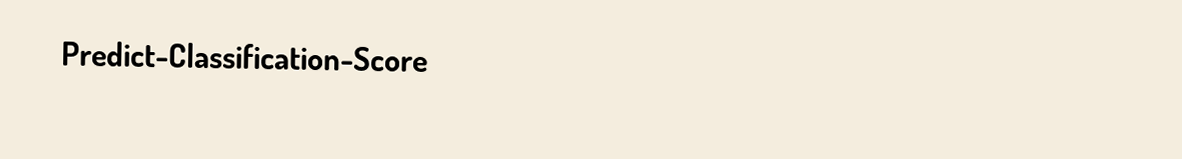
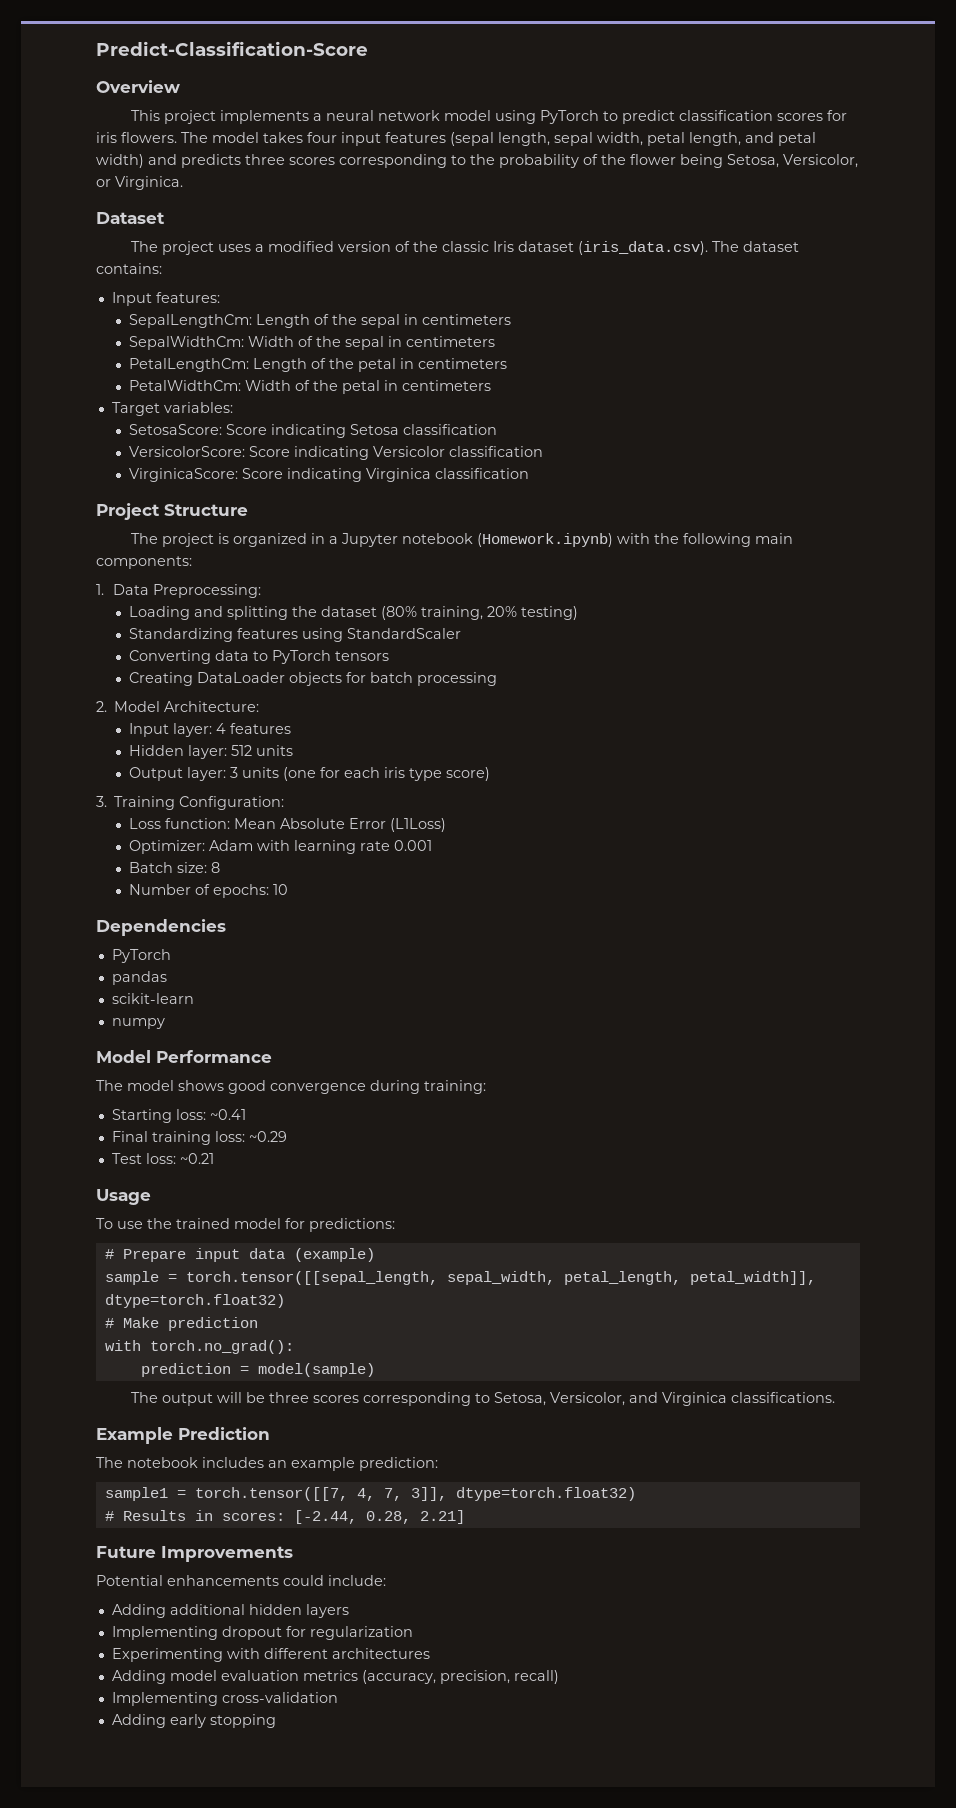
+ Overview
+ This project implements a neural network model using PyTorch to predict classification scores for iris flowers. The model takes four input features (sepal length, sepal width, petal length, and petal width) and predicts three scores corresponding to the probability of the flower being Setosa, Versicolor, or Virginica.
+ Dataset
+ The project uses a modified version of the classic Iris dataset (iris_data.csv). The dataset contains:
+ Input features:
+ SepalLengthCm: Length of the sepal in centimeters
+ SepalWidthCm: Width of the sepal in centimeters
+ PetalLengthCm: Length of the petal in centimeters
+ PetalWidthCm: Width of the petal in centimeters
+ Target variables:
+ SetosaScore: Score indicating Setosa classification
+ VersicolorScore: Score indicating Versicolor classification
+ VirginicaScore: Score indicating Virginica classification
+ Project Structure
+ The project is organized in a Jupyter notebook (Homework.ipynb) with the following main components:
+ 1. Data Preprocessing:
+ Loading and splitting the dataset (80% training, 20% testing)
+ Standardizing features using StandardScaler
+ Converting data to PyTorch tensors
+ Creating DataLoader objects for batch processing
+ 2. Model Architecture:
+ Input layer: 4 features
+ Hidden layer: 512 units
+ Output layer: 3 units (one for each iris type score)
+ 3. Training Configuration:
+ Loss function: Mean Absolute Error (L1Loss)
+ Optimizer: Adam with learning rate 0.001
+ Batch size: 8
+ Number of epochs: 10
+ Dependencies
+ PyTorch
+ pandas
+ scikit-learn
+ numpy
+ Model Performance
+ The model shows good convergence during training:
+ Starting loss: ~0.41
+ Final training loss: ~0.29
+ Test loss: ~0.21
+ Usage
+ To use the trained model for predictions:
+ # Prepare input data (example)
+ sample = torch.tensor([[sepal_length, sepal_width, petal_length, petal_width]], dtype=torch.float32)
+ # Make prediction
+ with torch.no_grad():
+ prediction = model(sample)
+ The output will be three scores corresponding to Setosa, Versicolor, and Virginica classifications.
+ Example Prediction
+ The notebook includes an example prediction:
+ sample1 = torch.tensor([[7, 4, 7, 3]], dtype=torch.float32)
+ # Results in scores: [-2.44, 0.28, 2.21]
+ Future Improvements
+ Potential enhancements could include:
+ Adding additional hidden layers
+ Implementing dropout for regularization
+ Experimenting with different architectures
+ Adding model evaluation metrics (accuracy, precision, recall)
+ Implementing cross-validation
+ Adding early stopping

